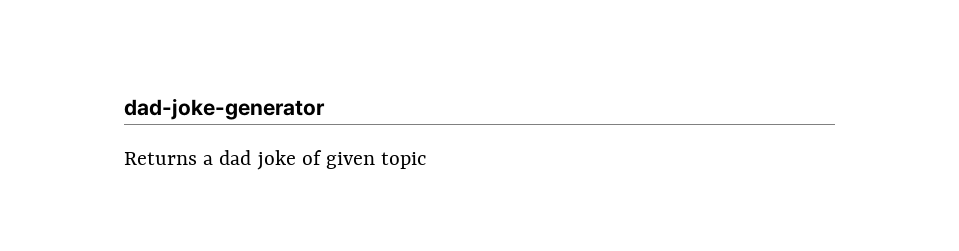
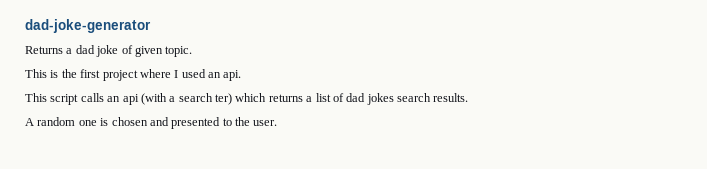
- Returns a dad joke of given topic
+ Returns a dad joke of given topic.
+ This is the first project where I used an api.
+ This script calls an api (with a search ter) which returns a list of dad jokes search results.
+ A random one is chosen and presented to the user.

